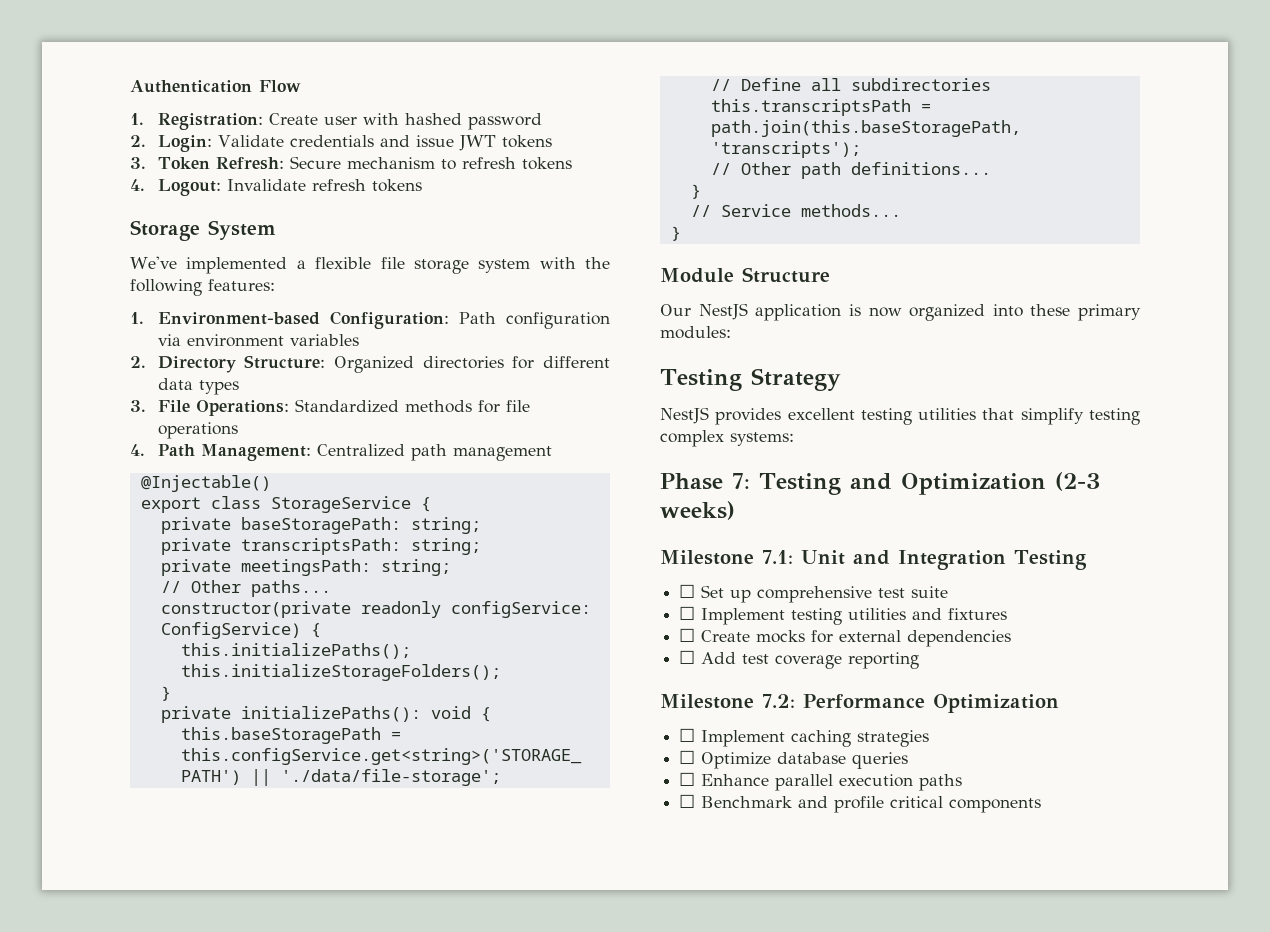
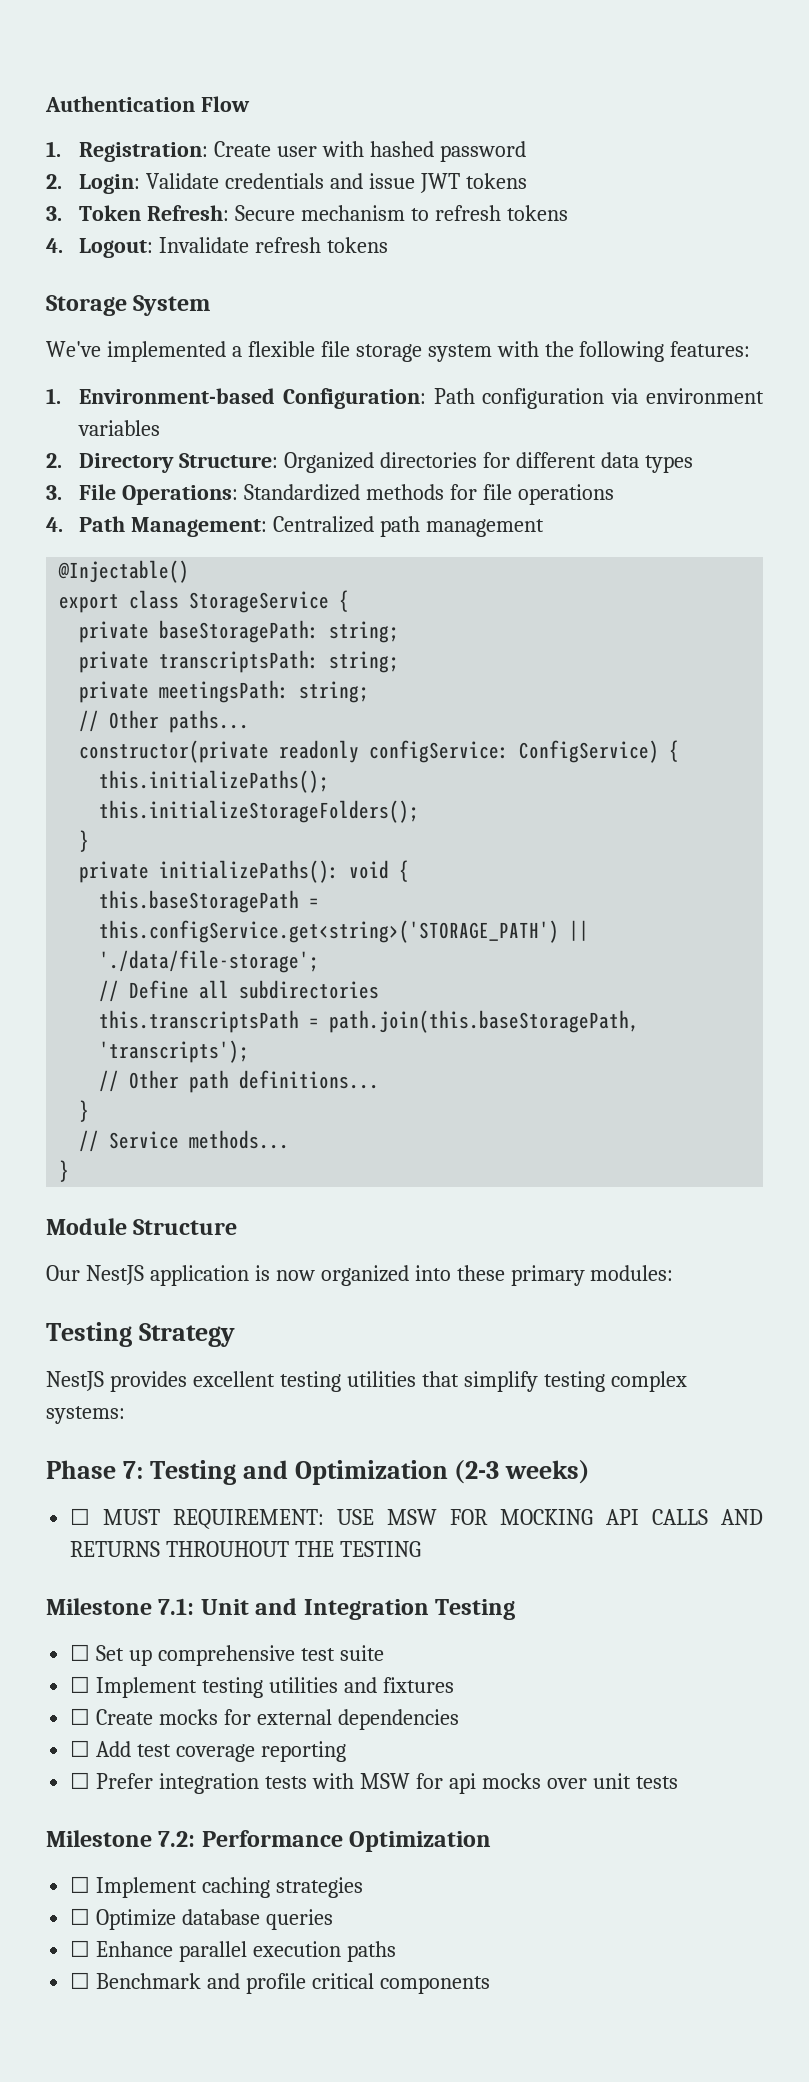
+ ☐ MUST REQUIREMENT: USE MSW FOR MOCKING API CALLS AND RETURNS THROUHOUT THE TESTING
+ ☐ Prefer integration tests with MSW for api mocks over unit tests

